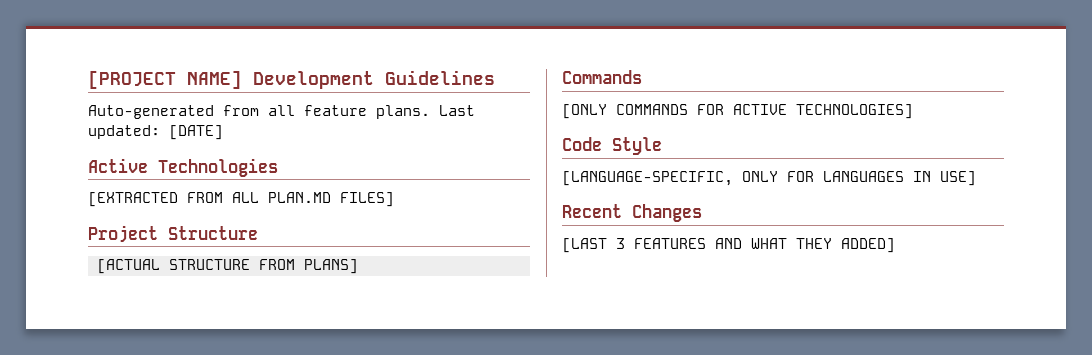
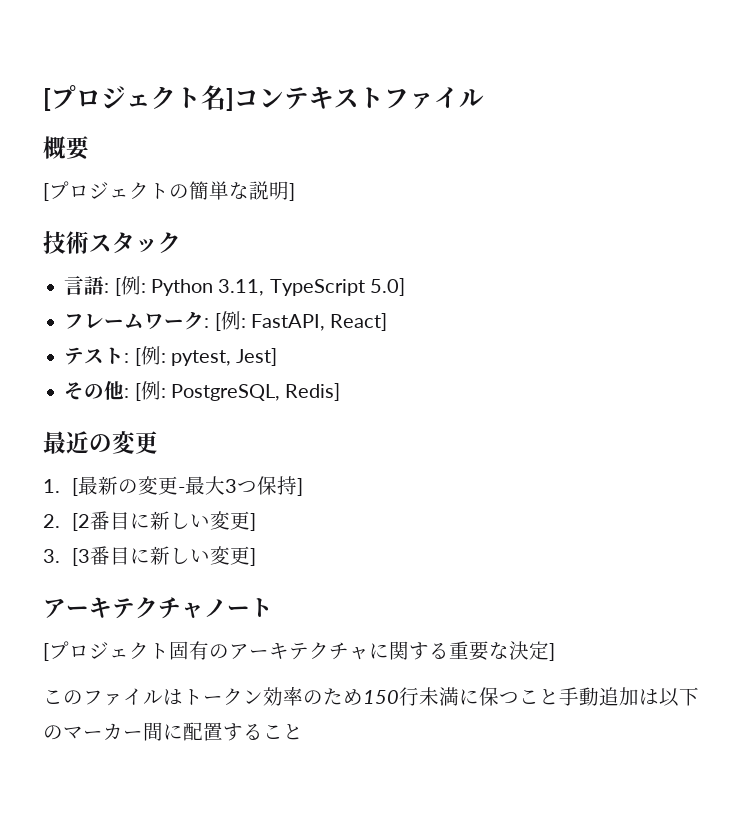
- [PROJECT NAME] Development Guidelines
- Auto-generated from all feature plans. Last updated: [DATE]
- Active Technologies
- [EXTRACTED FROM ALL PLAN.MD FILES]
- Project Structure
- [ACTUAL STRUCTURE FROM PLANS]
- Commands
- [ONLY COMMANDS FOR ACTIVE TECHNOLOGIES]
- Code Style
- [LANGUAGE-SPECIFIC, ONLY FOR LANGUAGES IN USE]
- Recent Changes
- [LAST 3 FEATURES AND WHAT THEY ADDED]
+ [プロジェクト名]コンテキストファイル
+ 概要
+ [プロジェクトの簡単な説明]
+ 技術スタック
+ 言語: [例: Python 3.11, TypeScript 5.0]
+ フレームワーク: [例: FastAPI, React]
+ テスト: [例: pytest, Jest]
+ その他: [例: PostgreSQL, Redis]
+ 最近の変更
+ 1. [最新の変更-最大3つ保持]
+ 2. [2番目に新しい変更]
+ 3. [3番目に新しい変更]
+ アーキテクチャノート
+ [プロジェクト固有のアーキテクチャに関する重要な決定]
+ このファイルはトークン効率のため150行未満に保つこと手動追加は以下のマーカー間に配置すること

